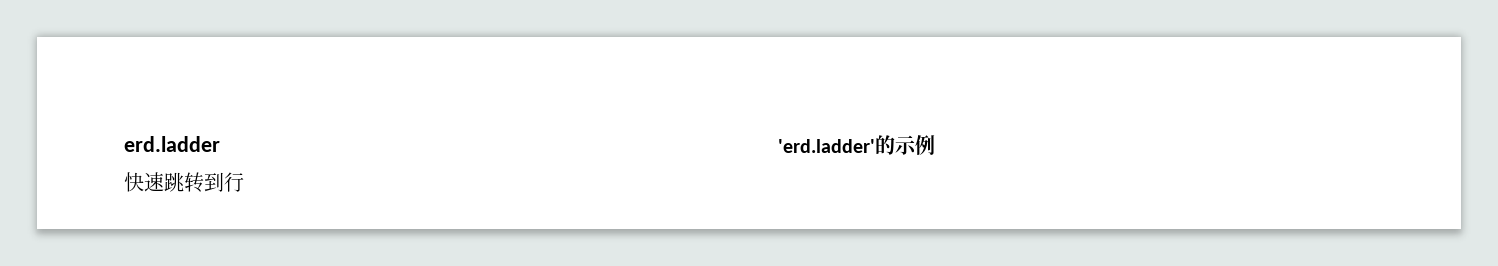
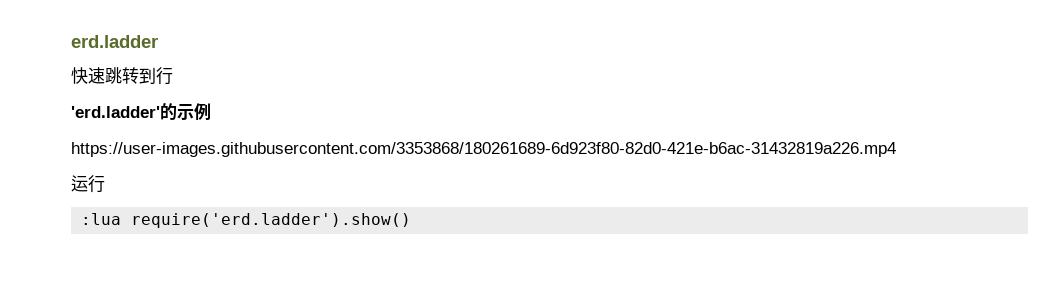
+ https://user-images.githubusercontent.com/3353868/180261689-6d923f80-82d0-421e-b6ac-31432819a226.mp4
+ 运行
+ :lua require('erd.ladder').show()

